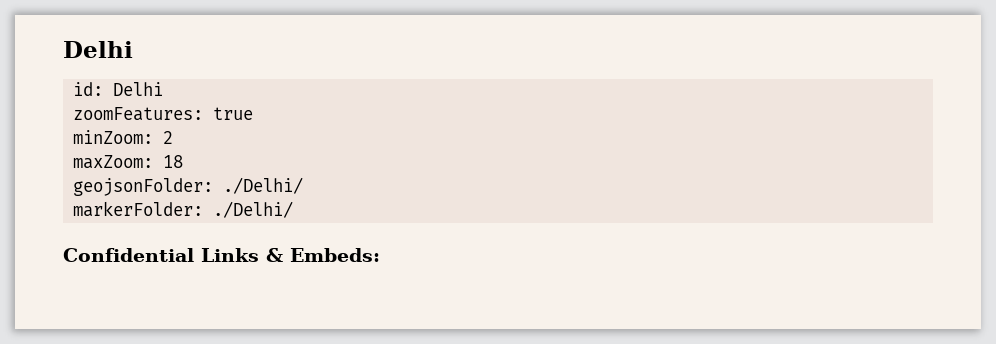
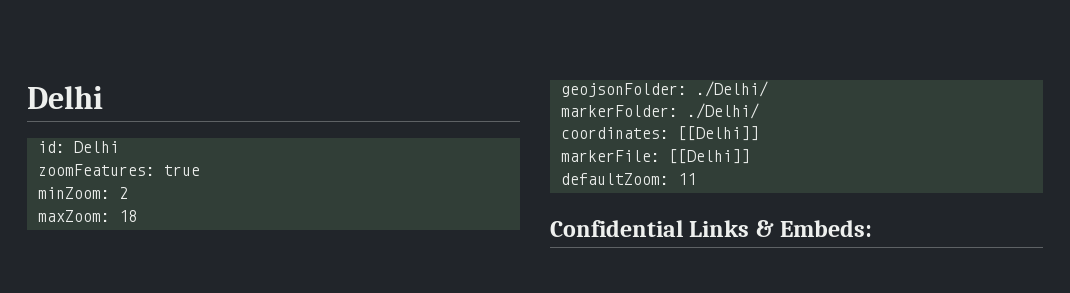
+ coordinates: [[Delhi]]
+ markerFile: [[Delhi]]
+ defaultZoom: 11

